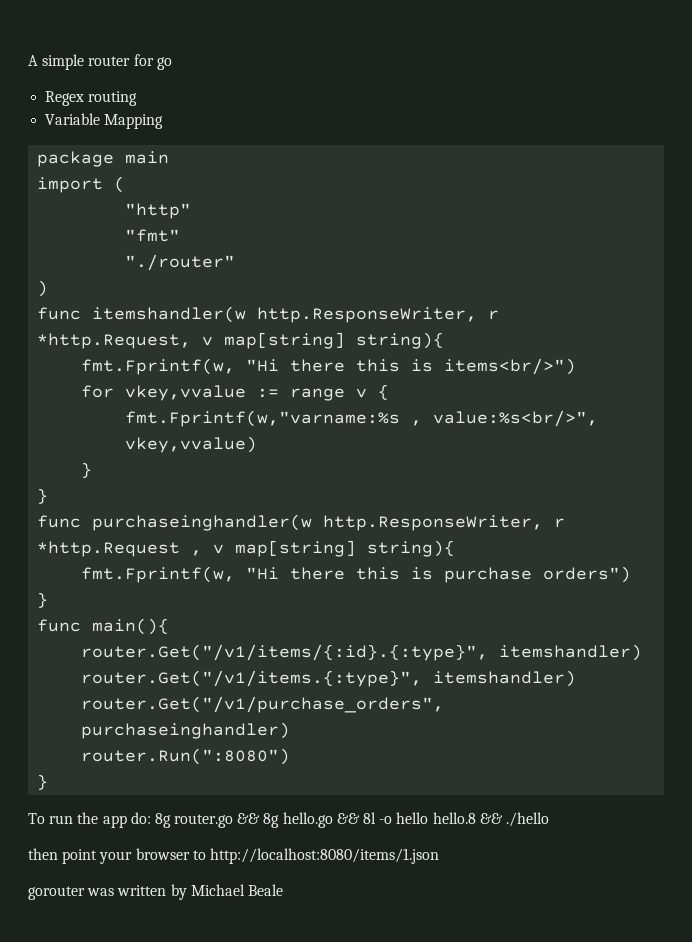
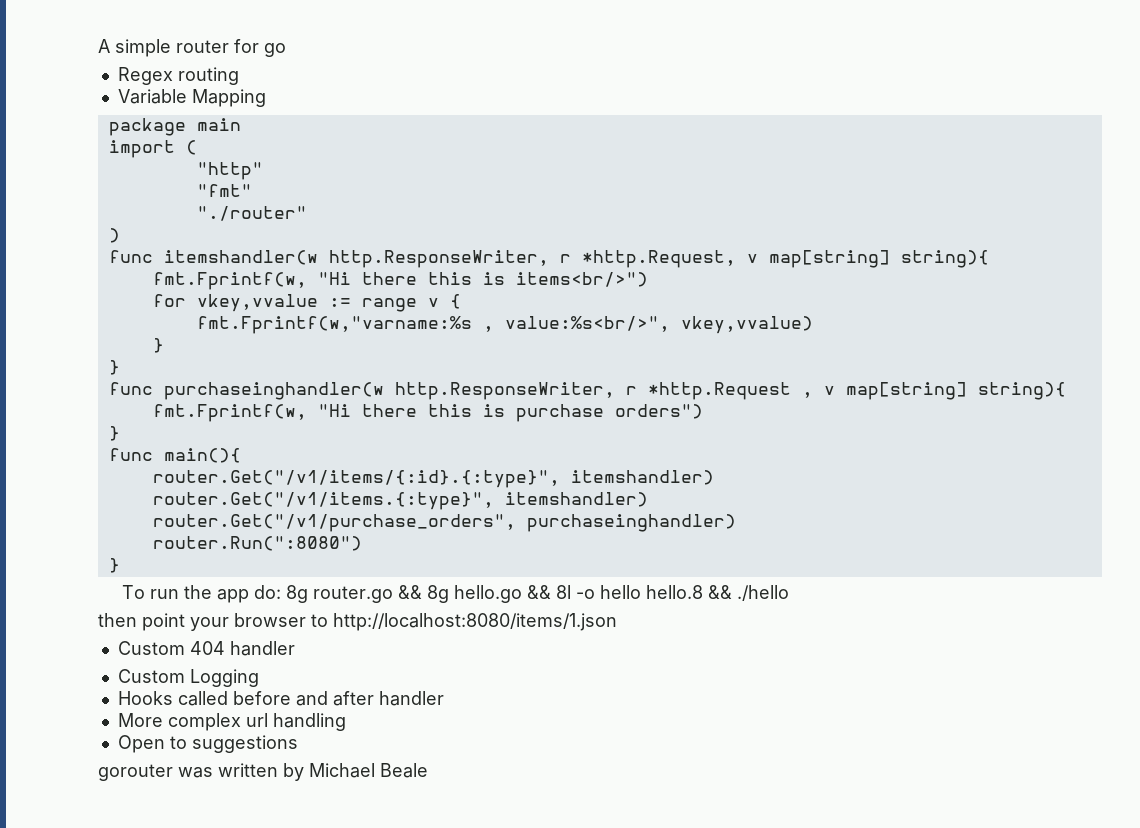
+ Custom 404 handler
+ Custom Logging
+ Hooks called before and after handler
+ More complex url handling
+ Open to suggestions

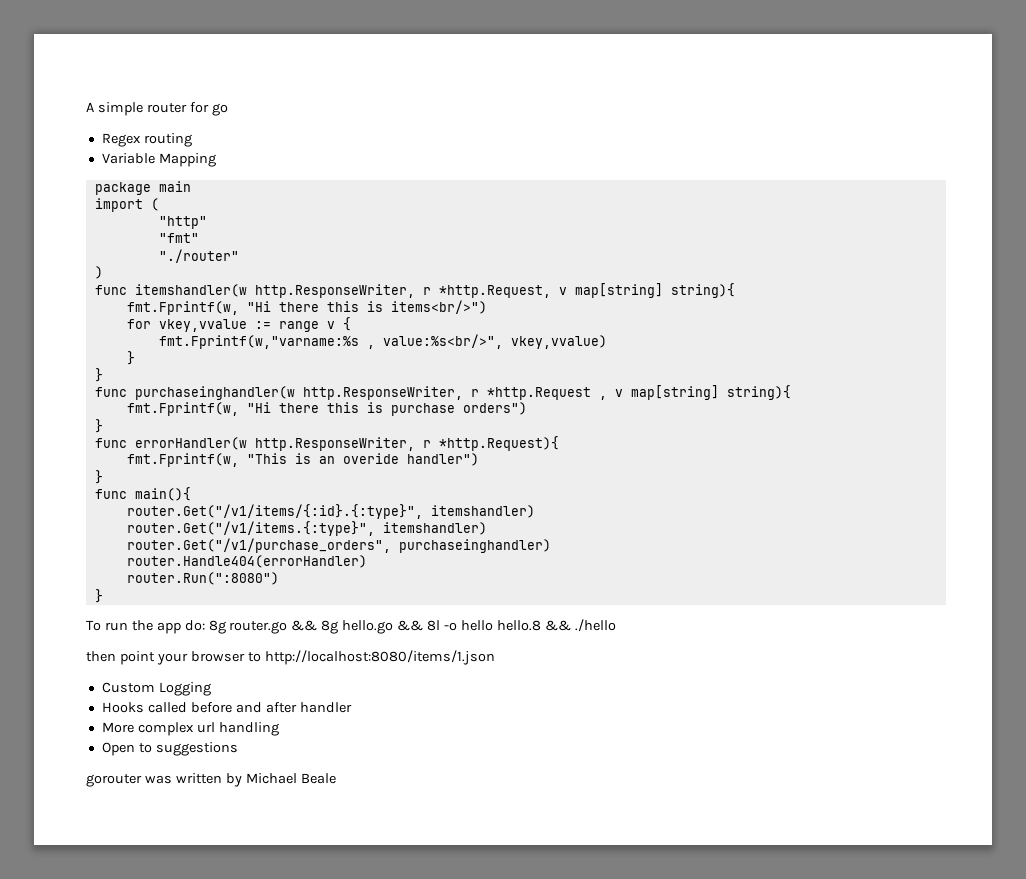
+ func errorHandler(w http.ResponseWriter, r *http.Request){
+ fmt.Fprintf(w, "This is an overide handler")
+ }
+ router.Handle404(errorHandler)
- Custom 404 handler

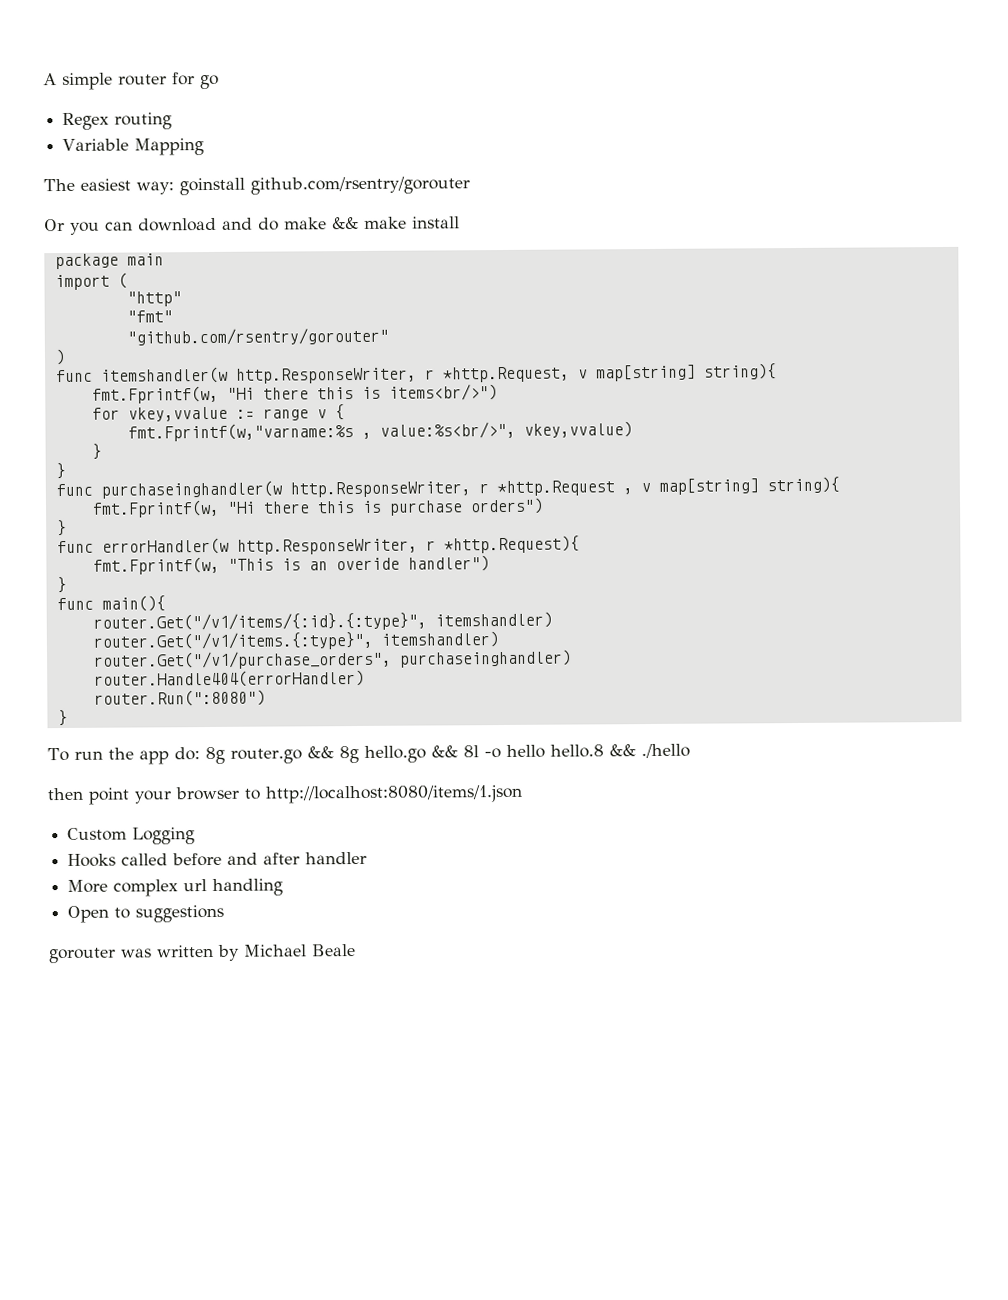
+ The easiest way: goinstall github.com/rsentry/gorouter
+ Or you can download and do make && make install
- "./router"
+ "github.com/rsentry/gorouter"

